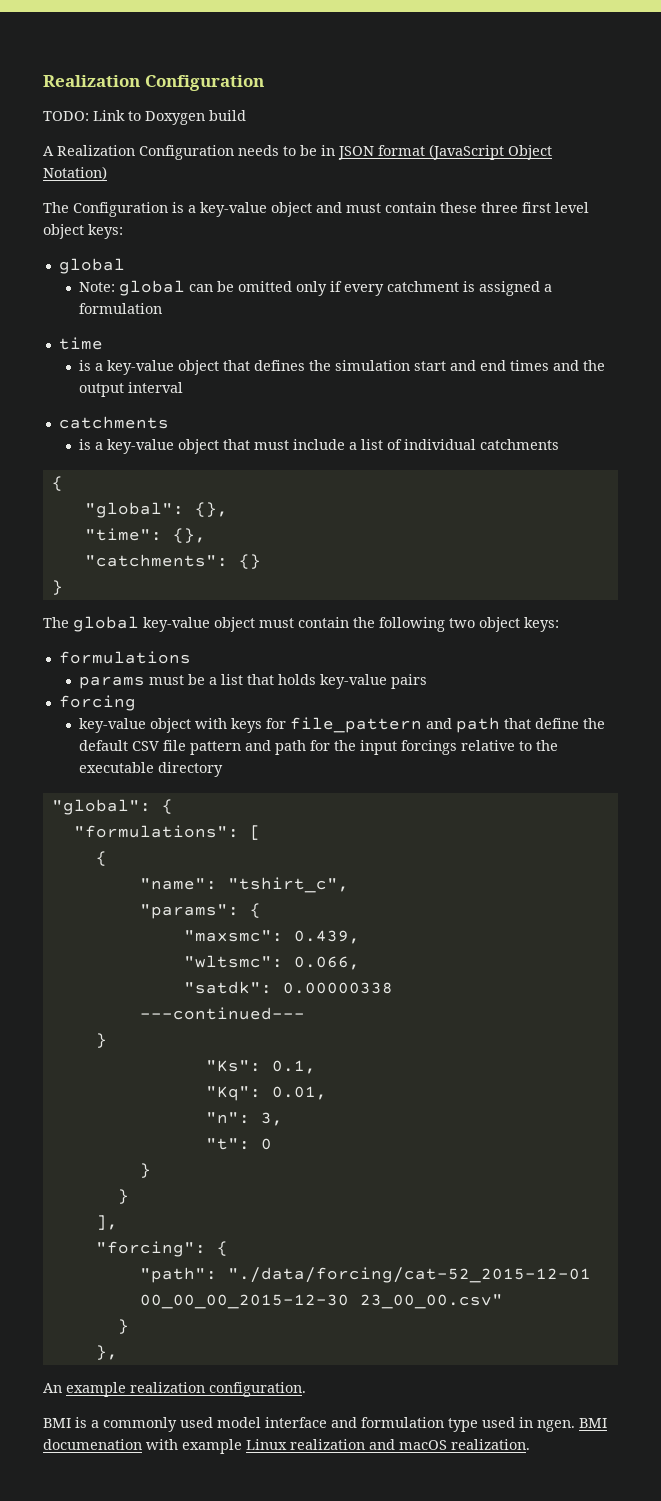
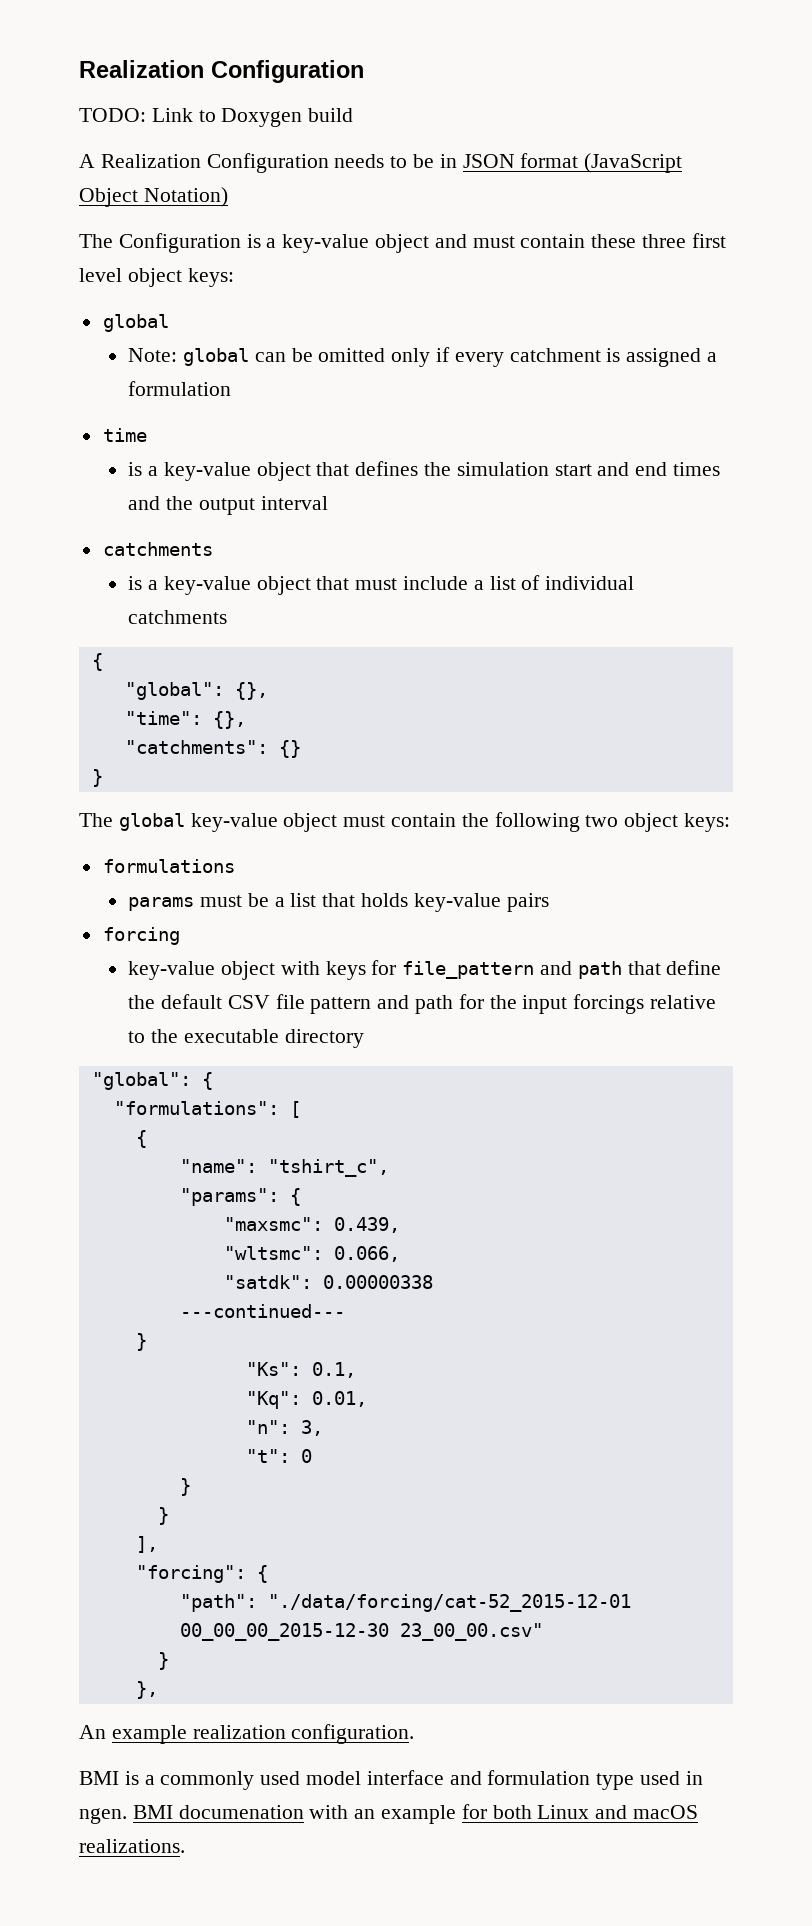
- BMI documenation with example Linux realization and macOS realization.
+ BMI documenation with an example for both Linux and macOS realizations.

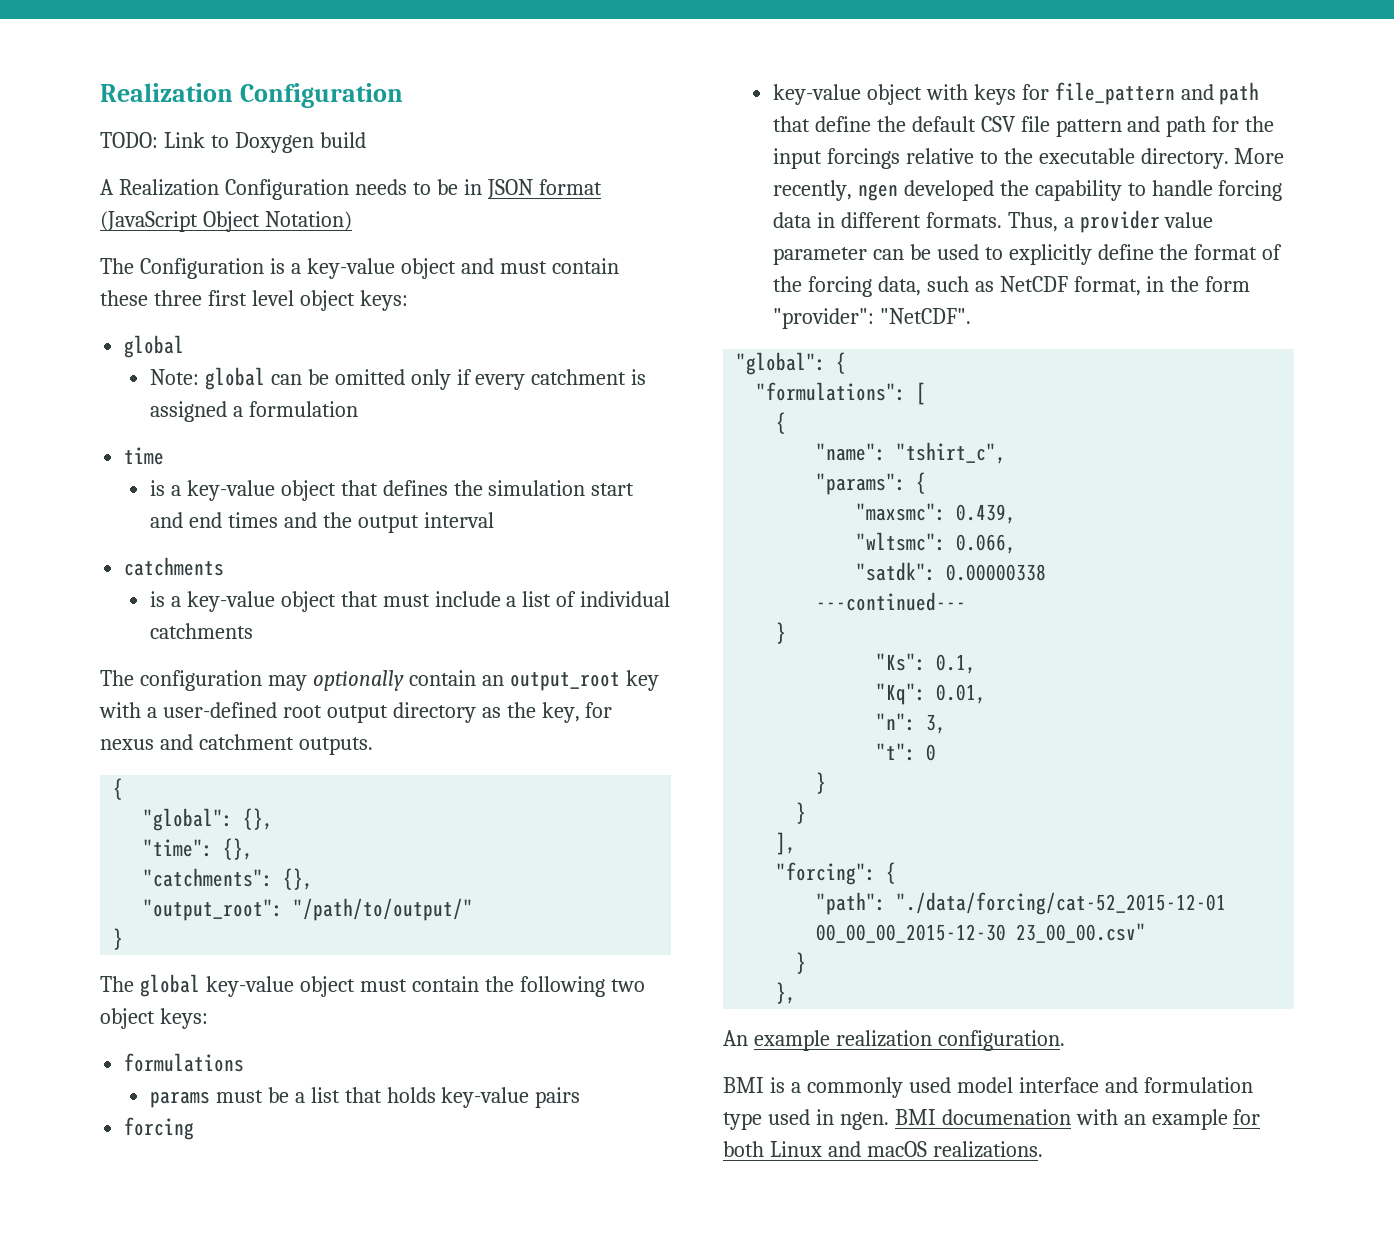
+ The configuration may optionally contain an output_root key with a user-defined root output directory as the key, for nexus and catchment outputs.
- "catchments": {}
+ "catchments": {},
+ "output_root": "/path/to/output/"
- key-value object with keys for file_pattern and path that define the default CSV file pattern and path for the input forcings relative to the executable directory
+ key-value object with keys for file_pattern and path that define the default CSV file pattern and path for the input forcings relative to the executable directory. More recently, ngen developed the capability to handle forcing data in different formats. Thus, a provider value parameter can be used to explicitly define the format of the forcing data, such as NetCDF format, in the form "provider": "NetCDF".

